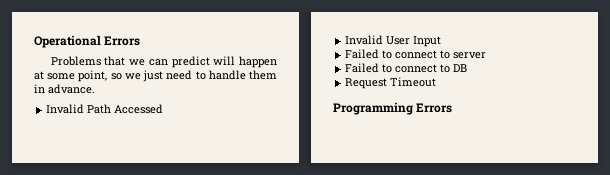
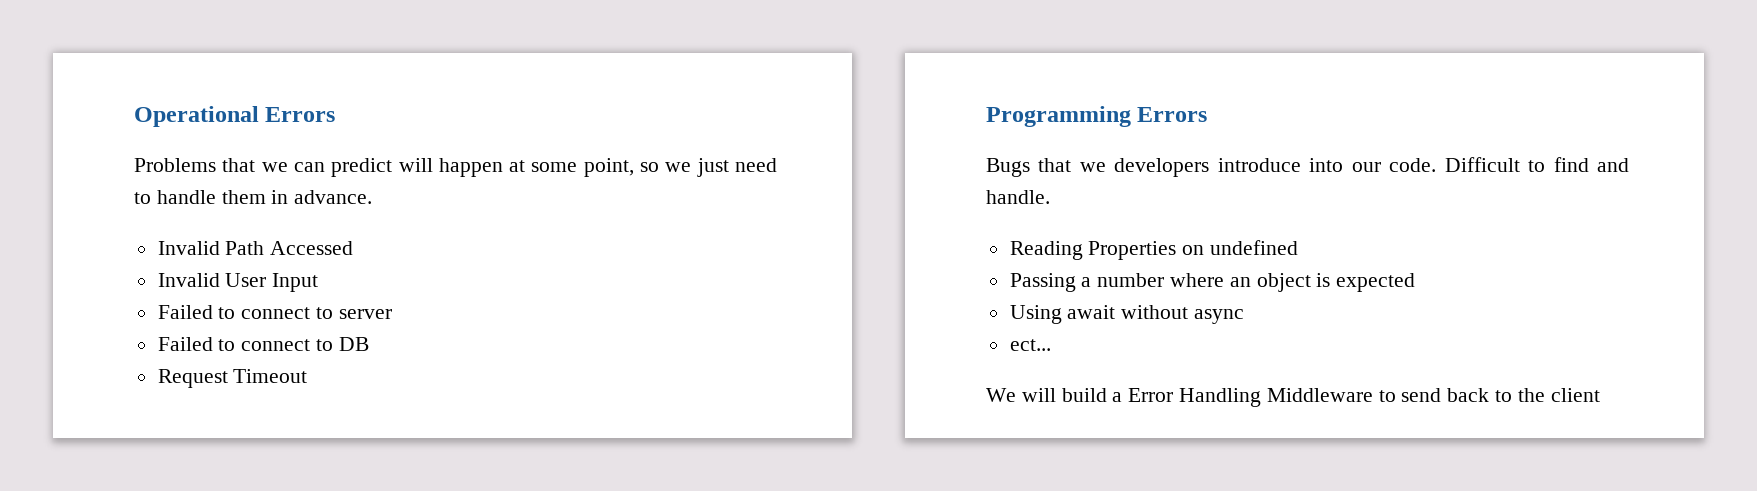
+ Bugs that we developers introduce into our code. Difficult to find and handle.
+ Reading Properties on undefined
+ Passing a number where an object is expected
+ Using await without async
+ ect...
+ We will build a Error Handling Middleware to send back to the client

